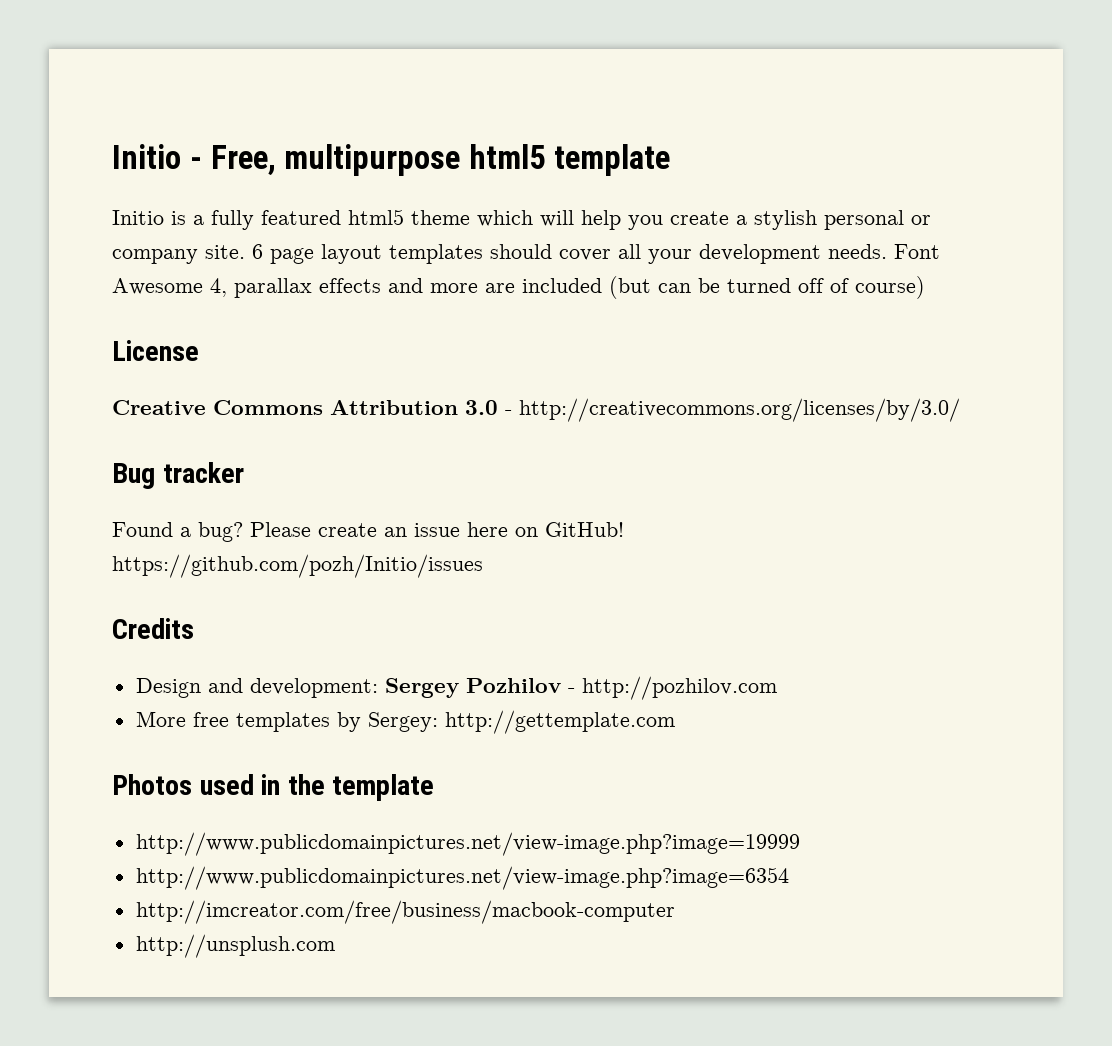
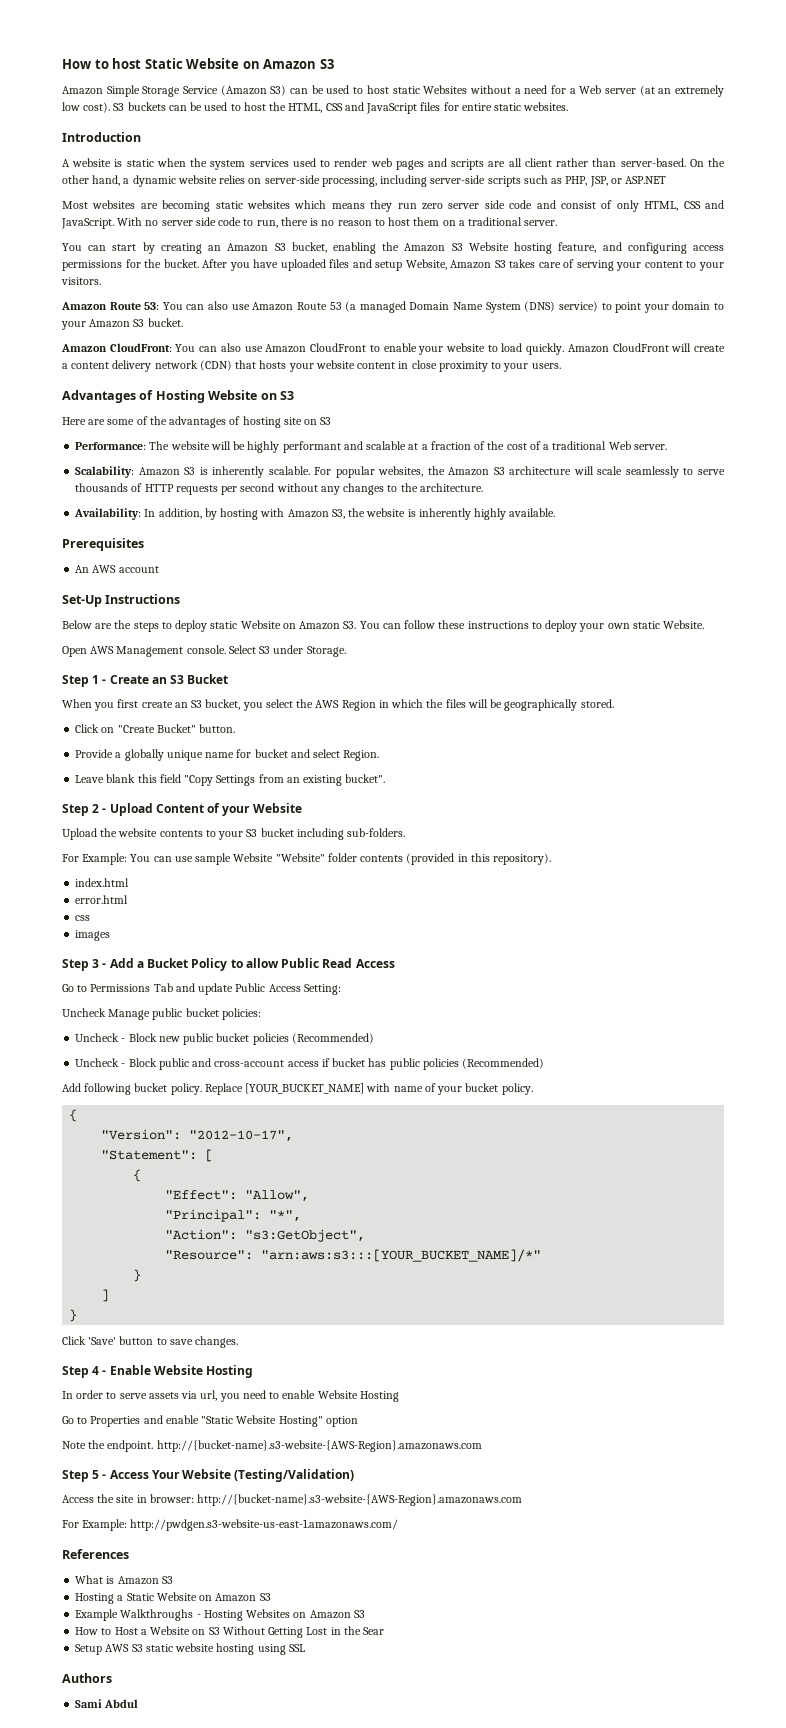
- Initio - Free, multipurpose html5 template
- Initio is a fully featured html5 theme which will help you create a stylish personal or company site. 6 page layout templates should cover all your development needs. Font Awesome 4, parallax effects and more are included (but can be turned off of course)
- License
- Creative Commons Attribution 3.0 - http://creativecommons.org/licenses/by/3.0/
- Bug tracker
- Found a bug? Please create an issue here on GitHub! https://github.com/pozh/Initio/issues
- Credits
- Design and development: Sergey Pozhilov - http://pozhilov.com
- More free templates by Sergey: http://gettemplate.com
- Photos used in the template
- http://www.publicdomainpictures.net/view-image.php?image=19999
- http://www.publicdomainpictures.net/view-image.php?image=6354
- http://imcreator.com/free/business/macbook-computer
- http://unsplush.com
+ How to host Static Website on Amazon S3
+ Amazon Simple Storage Service (Amazon S3) can be used to host static Websites without a need for a Web server (at an extremely low cost). S3 buckets can be used to host the HTML, CSS and JavaScript files for entire static websites.
+ Introduction
+ A website is static when the system services used to render web pages and scripts are all client rather than server-based. On the other hand, a dynamic website relies on server-side processing, including server-side scripts such as PHP, JSP, or ASP.NET
+ Most websites are becoming static websites which means they run zero server side code and consist of only HTML, CSS and JavaScript. With no server side code to run, there is no reason to host them on a traditional server.
+ You can start by creating an Amazon S3 bucket, enabling the Amazon S3 Website hosting feature, and configuring access permissions for the bucket. After you have uploaded files and setup Website, Amazon S3 takes care of serving your content to your visitors.
+ Amazon Route 53: You can also use Amazon Route 53 (a managed Domain Name System (DNS) service) to point your domain to your Amazon S3 bucket.
+ Amazon CloudFront: You can also use Amazon CloudFront to enable your website to load quickly. Amazon CloudFront will create a content delivery network (CDN) that hosts your website content in close proximity to your users.
+ Advantages of Hosting Website on S3
+ Here are some of the advantages of hosting site on S3
+ Performance: The website will be highly performant and scalable at a fraction of the cost of a traditional Web server.
+ Scalability: Amazon S3 is inherently scalable. For popular websites, the Amazon S3 architecture will scale seamlessly to serve thousands of HTTP requests per second without any changes to the architecture.
+ Availability: In addition, by hosting with Amazon S3, the website is inherently highly available.
+ Prerequisites
+ An AWS account
+ Set-Up Instructions
+ Below are the steps to deploy static Website on Amazon S3. You can follow these instructions to deploy your own static Website.
+ Open AWS Management console. Select S3 under Storage.
+ Step 1 - Create an S3 Bucket
+ When you first create an S3 bucket, you select the AWS Region in which the files will be geographically stored.
+ Click on "Create Bucket" button.
+ Provide a globally unique name for bucket and select Region.
+ Leave blank this field "Copy Settings from an existing bucket".
+ Step 2 - Upload Content of your Website
+ Upload the website contents to your S3 bucket including sub-folders.
+ For Example: You can use sample Website "Website" folder contents (provided in this repository).
+ index.html
+ error.html
+ css
+ images
+ Step 3 - Add a Bucket Policy to allow Public Read Access
+ Go to Permissions Tab and update Public Access Setting:
+ Uncheck Manage public bucket policies:
+ Uncheck - Block new public bucket policies (Recommended)
+ Uncheck - Block public and cross-account access if bucket has public policies (Recommended)
+ Add following bucket policy. Replace [YOUR_BUCKET_NAME] with name of your bucket policy.
+ {
+ "Version": "2012-10-17",
+ "Statement": [
+ {
+ "Effect": "Allow",
+ "Principal": "*",
+ "Action": "s3:GetObject",
+ "Resource": "arn:aws:s3:::[YOUR_BUCKET_NAME]/*"
+ }
+ ]
+ }
+ Click 'Save' button to save changes.
+ Step 4 - Enable Website Hosting
+ In order to serve assets via url, you need to enable Website Hosting
+ Go to Properties and enable "Static Website Hosting" option
+ Note the endpoint. http://{bucket-name}.s3-website-{AWS-Region}.amazonaws.com
+ Step 5 - Access Your Website (Testing/Validation)
+ Access the site in browser: http://{bucket-name}.s3-website-{AWS-Region}.amazonaws.com
+ For Example: http://pwdgen.s3-website-us-east-1.amazonaws.com/
+ References
+ What is Amazon S3
+ Hosting a Static Website on Amazon S3
+ Example Walkthroughs - Hosting Websites on Amazon S3
+ How to Host a Website on S3 Without Getting Lost in the Sear
+ Setup AWS S3 static website hosting using SSL
+ Authors
+ Sami Abdul

